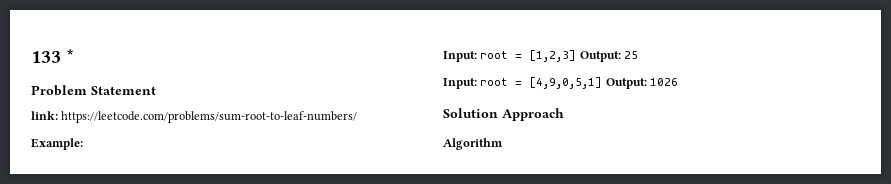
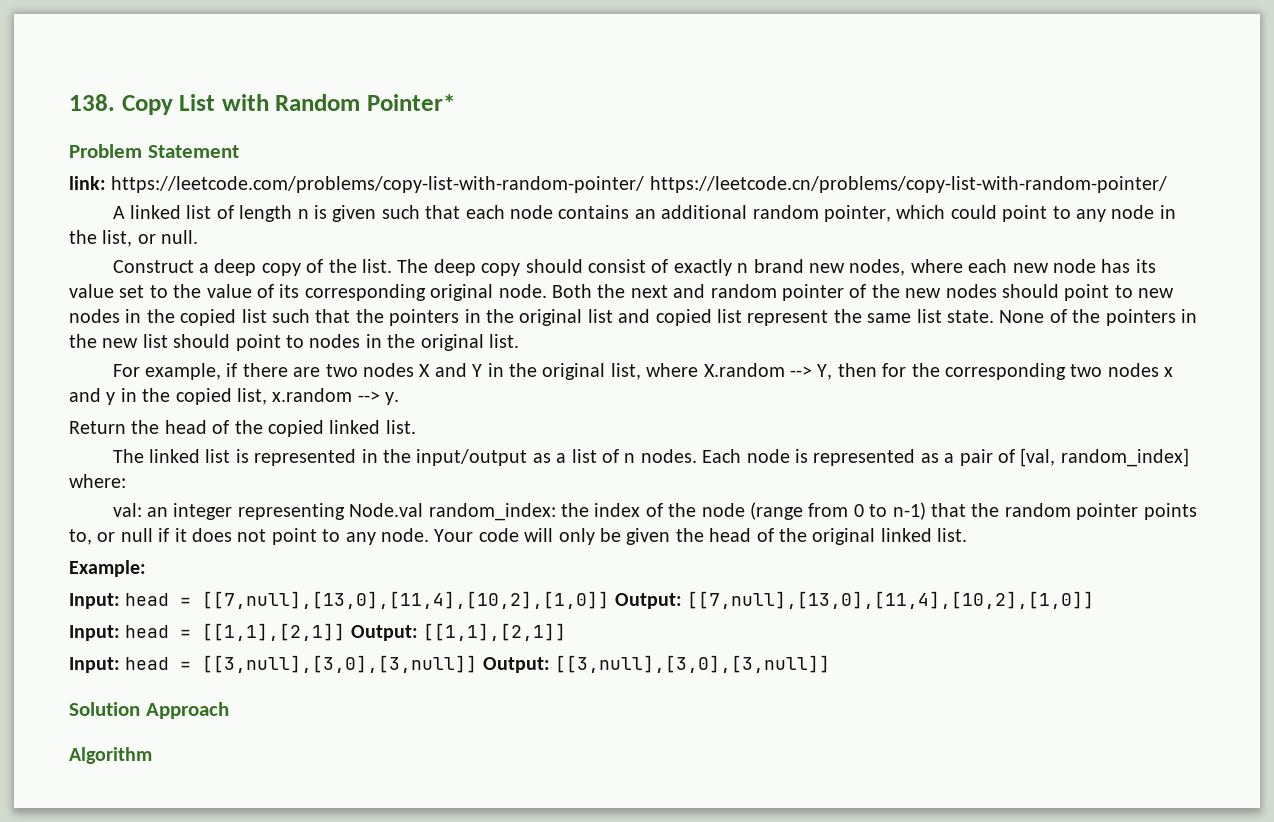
- 133 *
+ 138. Copy List with Random Pointer*
  Problem Statement
- link: https://leetcode.com/problems/sum-root-to-leaf-numbers/
+ link: https://leetcode.com/problems/copy-list-with-random-pointer/ https://leetcode.cn/problems/copy-list-with-random-pointer/
+ A linked list of length n is given such that each node contains an additional random pointer, which could point to any node in the list, or null.
+ Construct a deep copy of the list. The deep copy should consist of exactly n brand new nodes, where each new node has its value set to the value of its corresponding original node. Both the next and random pointer of the new nodes should point to new nodes in the copied list such that the pointers in the original list and copied list represent the same list state. None of the pointers in the new list should point to nodes in the original list.
+ For example, if there are two nodes X and Y in the original list, where X.random --> Y, then for the corresponding two nodes x and y in the copied list, x.random --> y.
+ Return the head of the copied linked list.
+ The linked list is represented in the input/output as a list of n nodes. Each node is represented as a pair of [val, random_index] where:
+ val: an integer representing Node.val random_index: the index of the node (range from 0 to n-1) that the random pointer points to, or null if it does not point to any node. Your code will only be given the head of the original linked list.
  Example:
- Input: root = [1,2,3] Output: 25
- Input: root = [4,9,0,5,1] Output: 1026
+ Input: head = [[7,null],[13,0],[11,4],[10,2],[1,0]] Output: [[7,null],[13,0],[11,4],[10,2],[1,0]]
+ Input: head = [[1,1],[2,1]] Output: [[1,1],[2,1]]
+ Input: head = [[3,null],[3,0],[3,null]] Output: [[3,null],[3,0],[3,null]]

